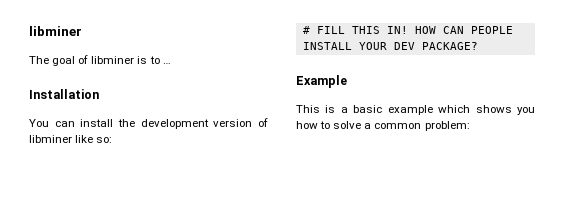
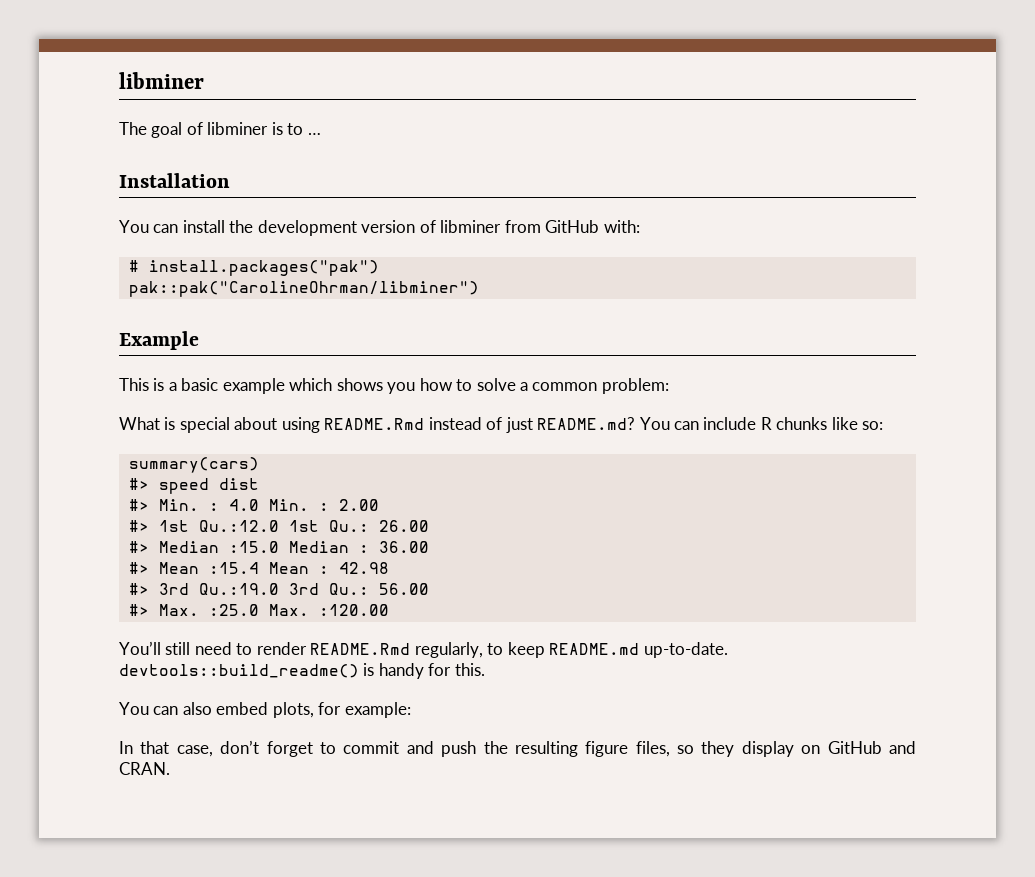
- You can install the development version of libminer like so:
- # FILL THIS IN! HOW CAN PEOPLE INSTALL YOUR DEV PACKAGE?
+ You can install the development version of libminer from GitHub with:
+ # install.packages("pak")
+ pak::pak("CarolineOhrman/libminer")
+ What is special about using README.Rmd instead of just README.md? You can include R chunks like so:
+ summary(cars)
+ #> speed dist
+ #> Min. : 4.0 Min. : 2.00
+ #> 1st Qu.:12.0 1st Qu.: 26.00
+ #> Median :15.0 Median : 36.00
+ #> Mean :15.4 Mean : 42.98
+ #> 3rd Qu.:19.0 3rd Qu.: 56.00
+ #> Max. :25.0 Max. :120.00
+ You’ll still need to render README.Rmd regularly, to keep README.md up-to-date. devtools::build_readme() is handy for this.
+ You can also embed plots, for example:
+ In that case, don’t forget to commit and push the resulting figure files, so they display on GitHub and CRAN.

